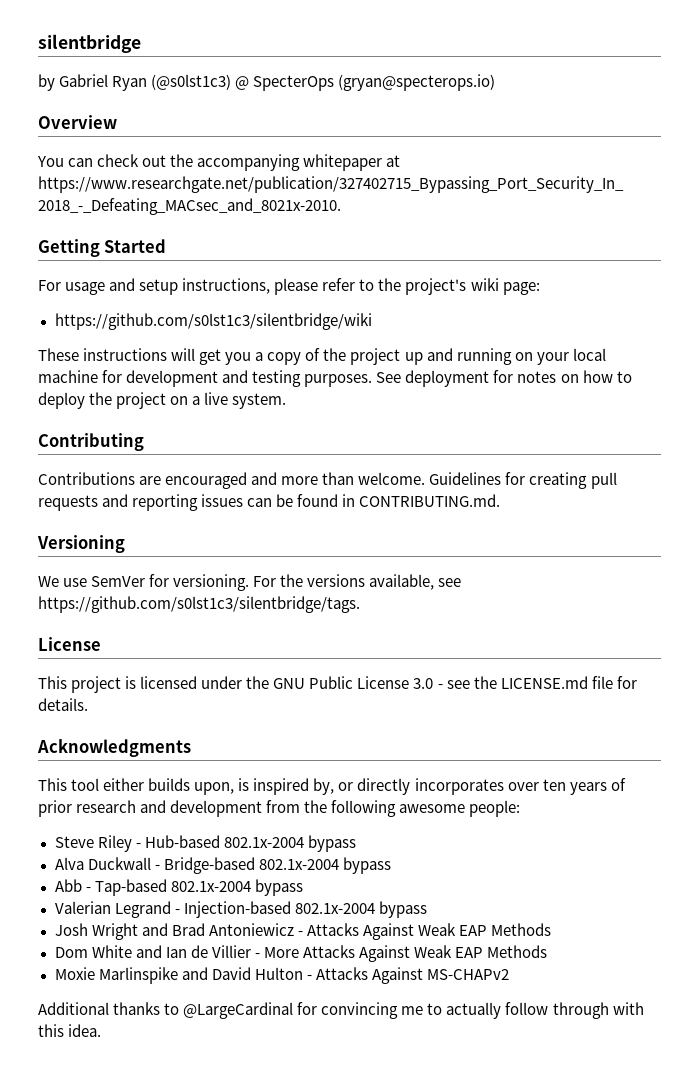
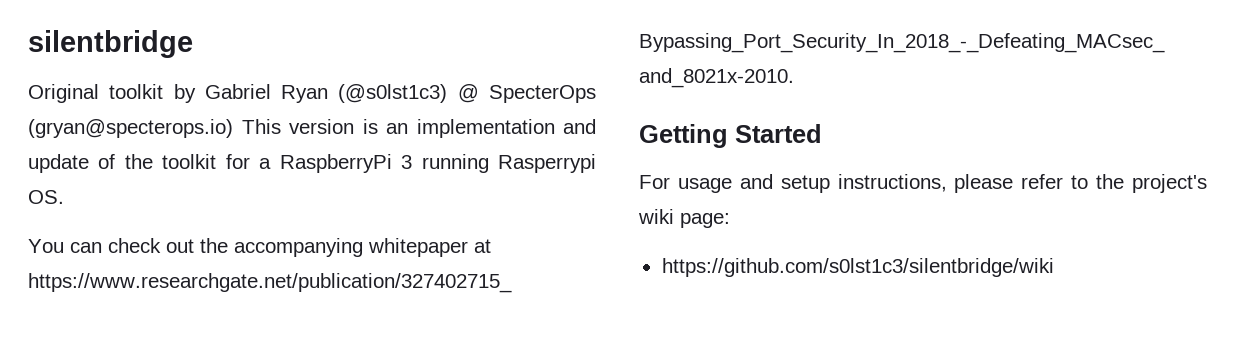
- by Gabriel Ryan (@s0lst1c3) @ SpecterOps (gryan@specterops.io)
- Overview
+ Original toolkit by Gabriel Ryan (@s0lst1c3) @ SpecterOps (gryan@specterops.io) This version is an implementation and update of the toolkit for a RaspberryPi 3 running Rasperrypi OS.
- These instructions will get you a copy of the project up and running on your local machine for development and testing purposes. See deployment for notes on how to deploy the project on a live system.
- Contributing
- Contributions are encouraged and more than welcome. Guidelines for creating pull requests and reporting issues can be found in CONTRIBUTING.md.
- Versioning
- We use SemVer for versioning. For the versions available, see https://github.com/s0lst1c3/silentbridge/tags.
- License
- This project is licensed under the GNU Public License 3.0 - see the LICENSE.md file for details.
- Acknowledgments
- This tool either builds upon, is inspired by, or directly incorporates over ten years of prior research and development from the following awesome people:
- Steve Riley - Hub-based 802.1x-2004 bypass
- Alva Duckwall - Bridge-based 802.1x-2004 bypass
- Abb - Tap-based 802.1x-2004 bypass
- Valerian Legrand - Injection-based 802.1x-2004 bypass
- Josh Wright and Brad Antoniewicz - Attacks Against Weak EAP Methods
- Dom White and Ian de Villier - More Attacks Against Weak EAP Methods
- Moxie Marlinspike and David Hulton - Attacks Against MS-CHAPv2
- Additional thanks to @LargeCardinal for convincing me to actually follow through with this idea.

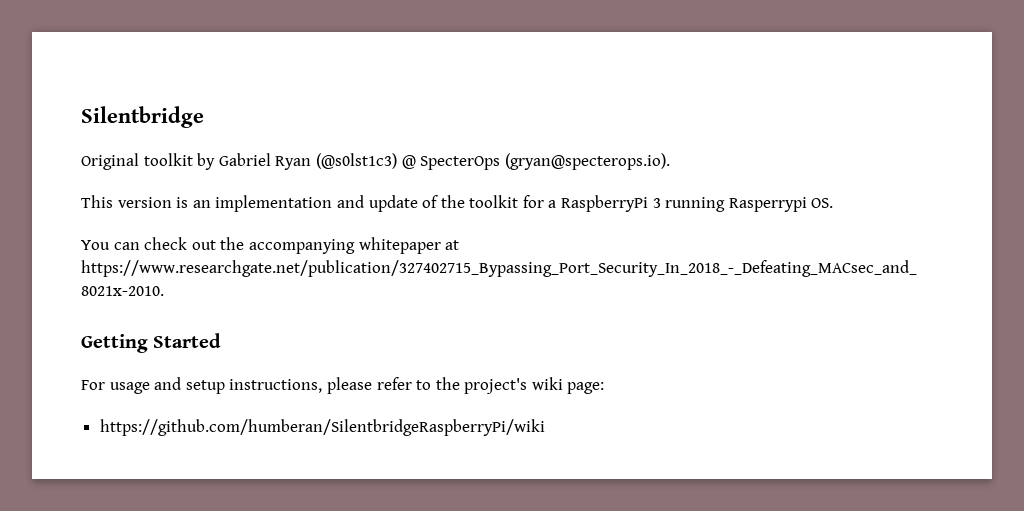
- silentbridge
+ Silentbridge
- Original toolkit by Gabriel Ryan (@s0lst1c3) @ SpecterOps (gryan@specterops.io) This version is an implementation and update of the toolkit for a RaspberryPi 3 running Rasperrypi OS.
+ Original toolkit by Gabriel Ryan (@s0lst1c3) @ SpecterOps (gryan@specterops.io).
+ This version is an implementation and update of the toolkit for a RaspberryPi 3 running Rasperrypi OS.
- https://github.com/s0lst1c3/silentbridge/wiki
+ https://github.com/humberan/SilentbridgeRaspberryPi/wiki

